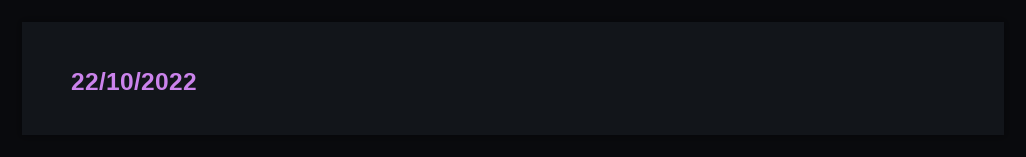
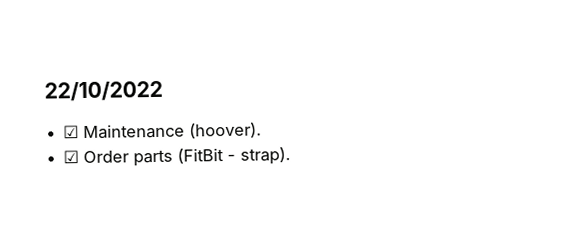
+ ☑ Maintenance (hoover).
+ ☑ Order parts (FitBit - strap).

